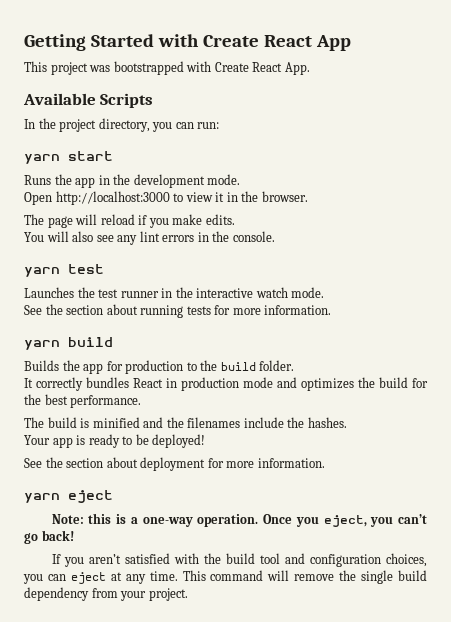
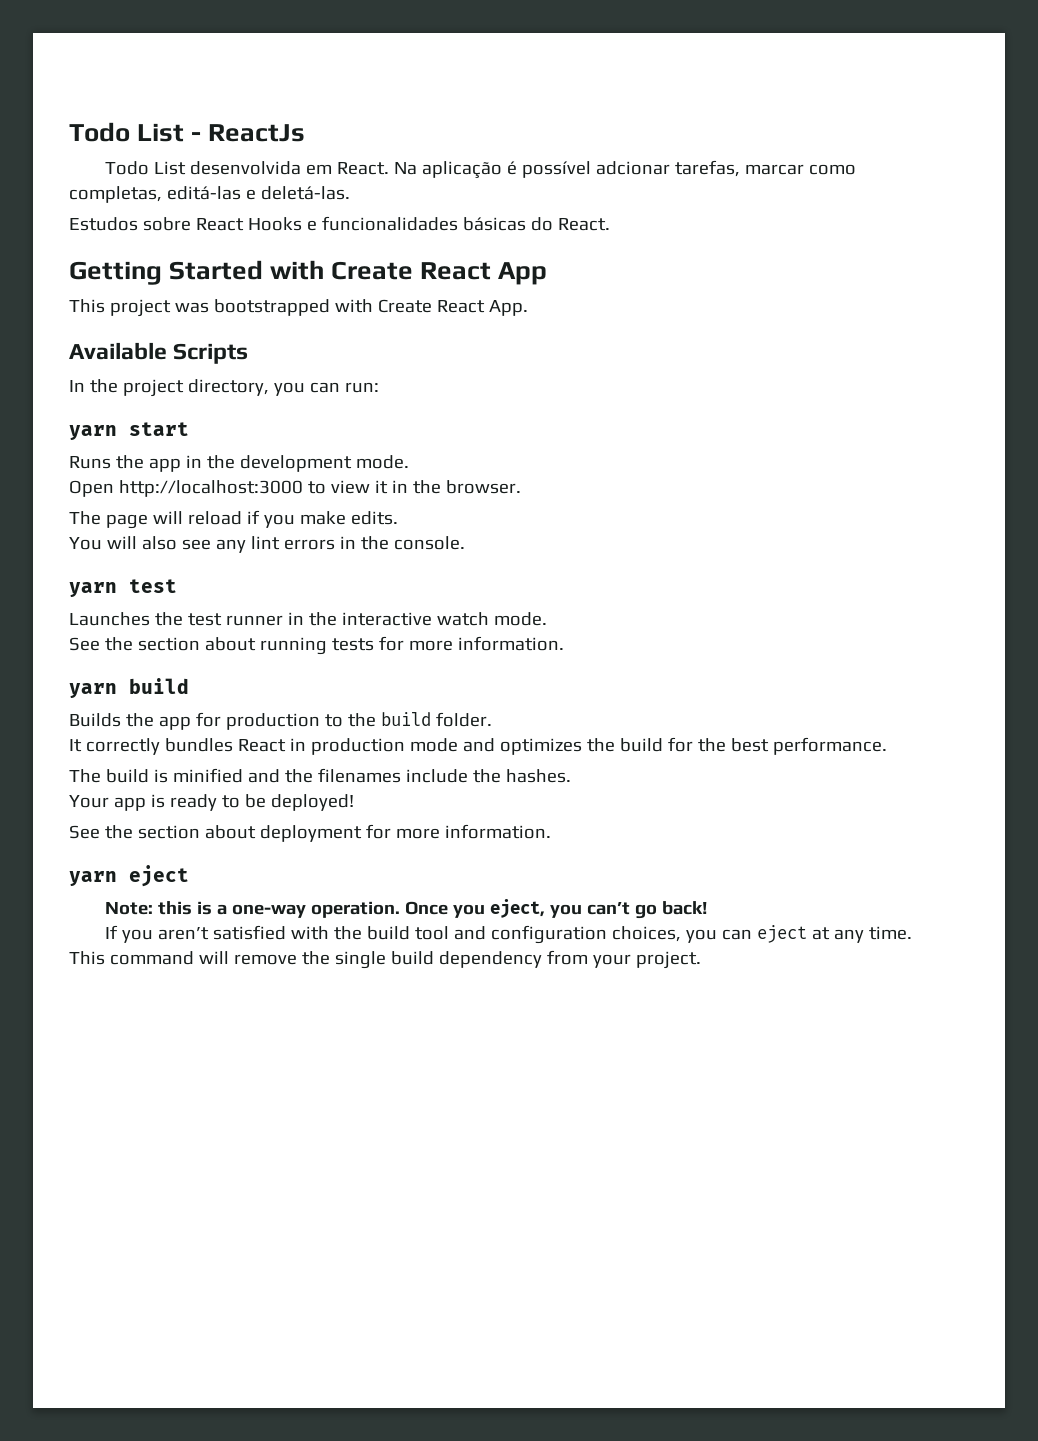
+ Todo List - ReactJs
+ Todo List desenvolvida em React. Na aplicação é possível adcionar tarefas, marcar como completas, editá-las e deletá-las.
+ Estudos sobre React Hooks e funcionalidades básicas do React.

